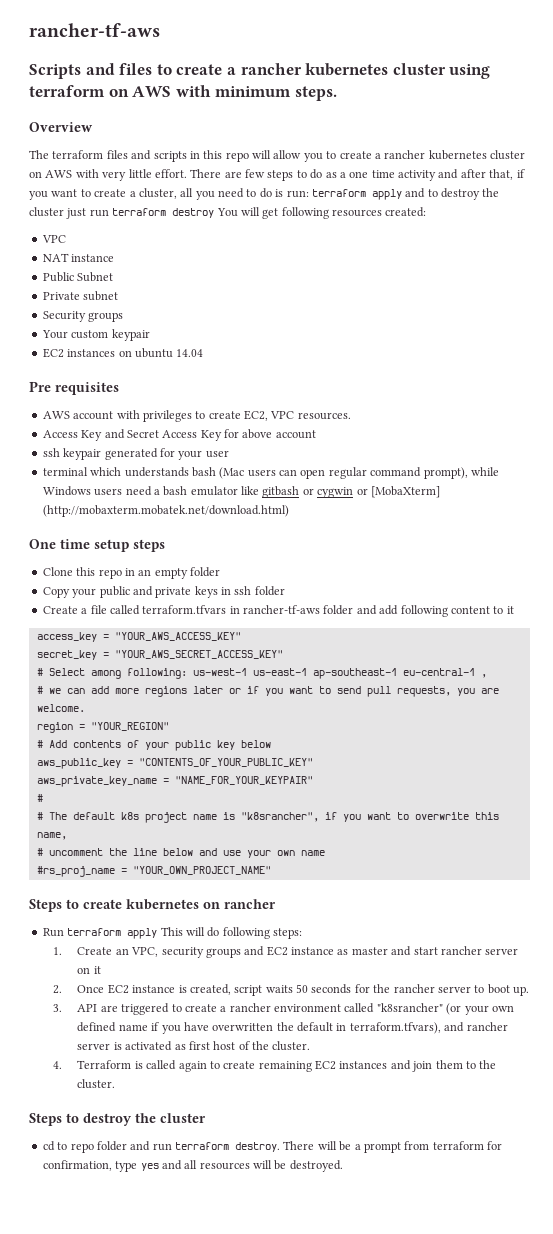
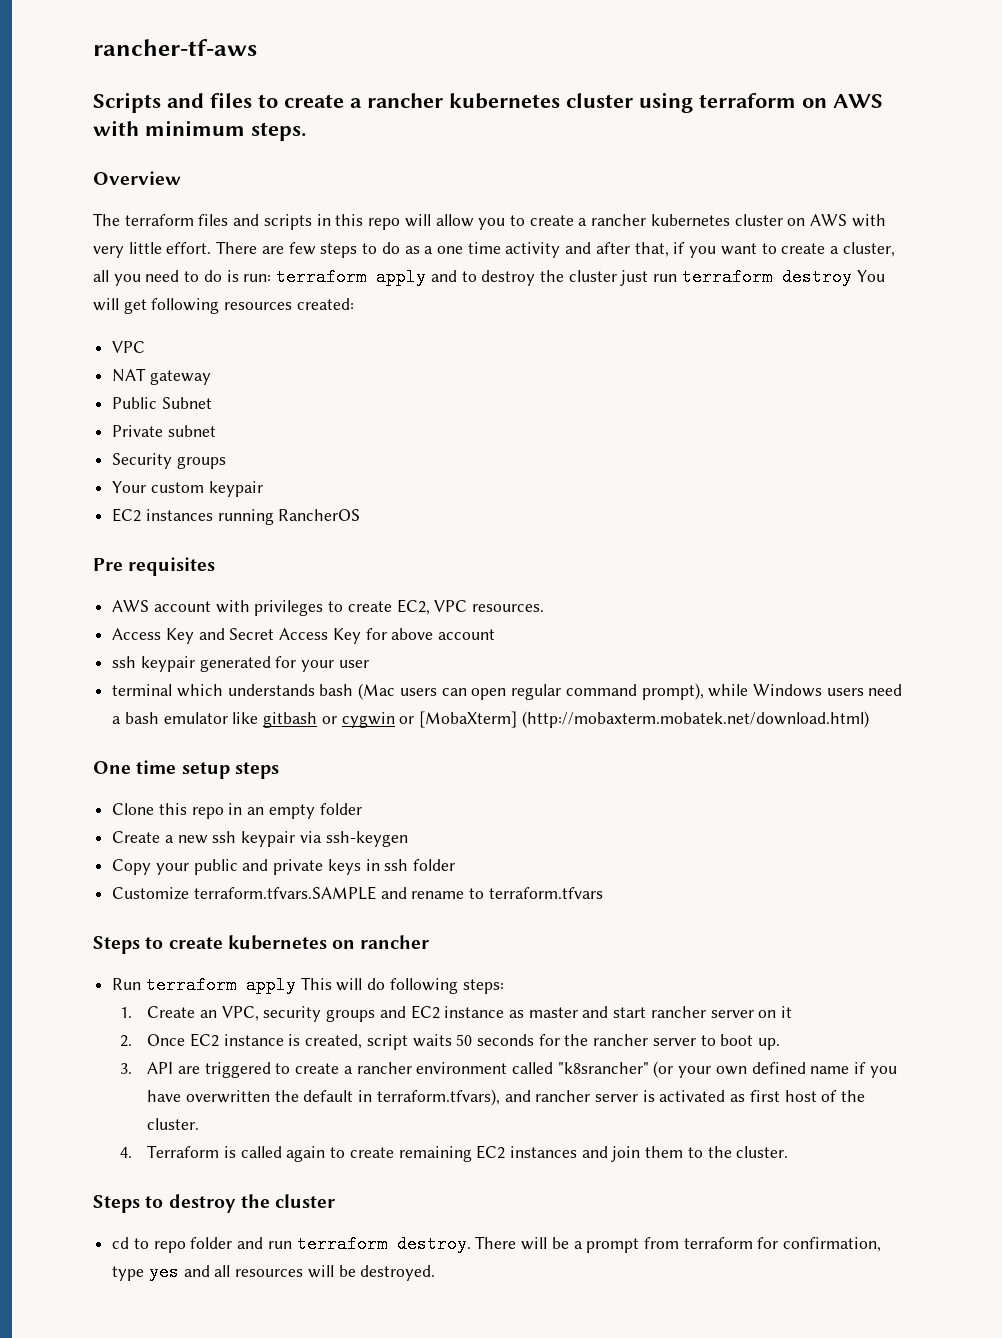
- NAT instance
+ NAT gateway
- EC2 instances on ubuntu 14.04
+ EC2 instances running RancherOS
+ Create a new ssh keypair via ssh-keygen
- Create a file called terraform.tfvars in rancher-tf-aws folder and add following content to it
- access_key = "YOUR_AWS_ACCESS_KEY"
- secret_key = "YOUR_AWS_SECRET_ACCESS_KEY"
- # Select among following: us-west-1 us-east-1 ap-southeast-1 eu-central-1 ,
- # we can add more regions later or if you want to send pull requests, you are welcome.
- region = "YOUR_REGION"
- # Add contents of your public key below
- aws_public_key = "CONTENTS_OF_YOUR_PUBLIC_KEY"
- aws_private_key_name = "NAME_FOR_YOUR_KEYPAIR"
- #
- # The default k8s project name is "k8srancher", if you want to overwrite this name,
- # uncomment the line below and use your own name
- #rs_proj_name = "YOUR_OWN_PROJECT_NAME"
+ Customize terraform.tfvars.SAMPLE and rename to terraform.tfvars

